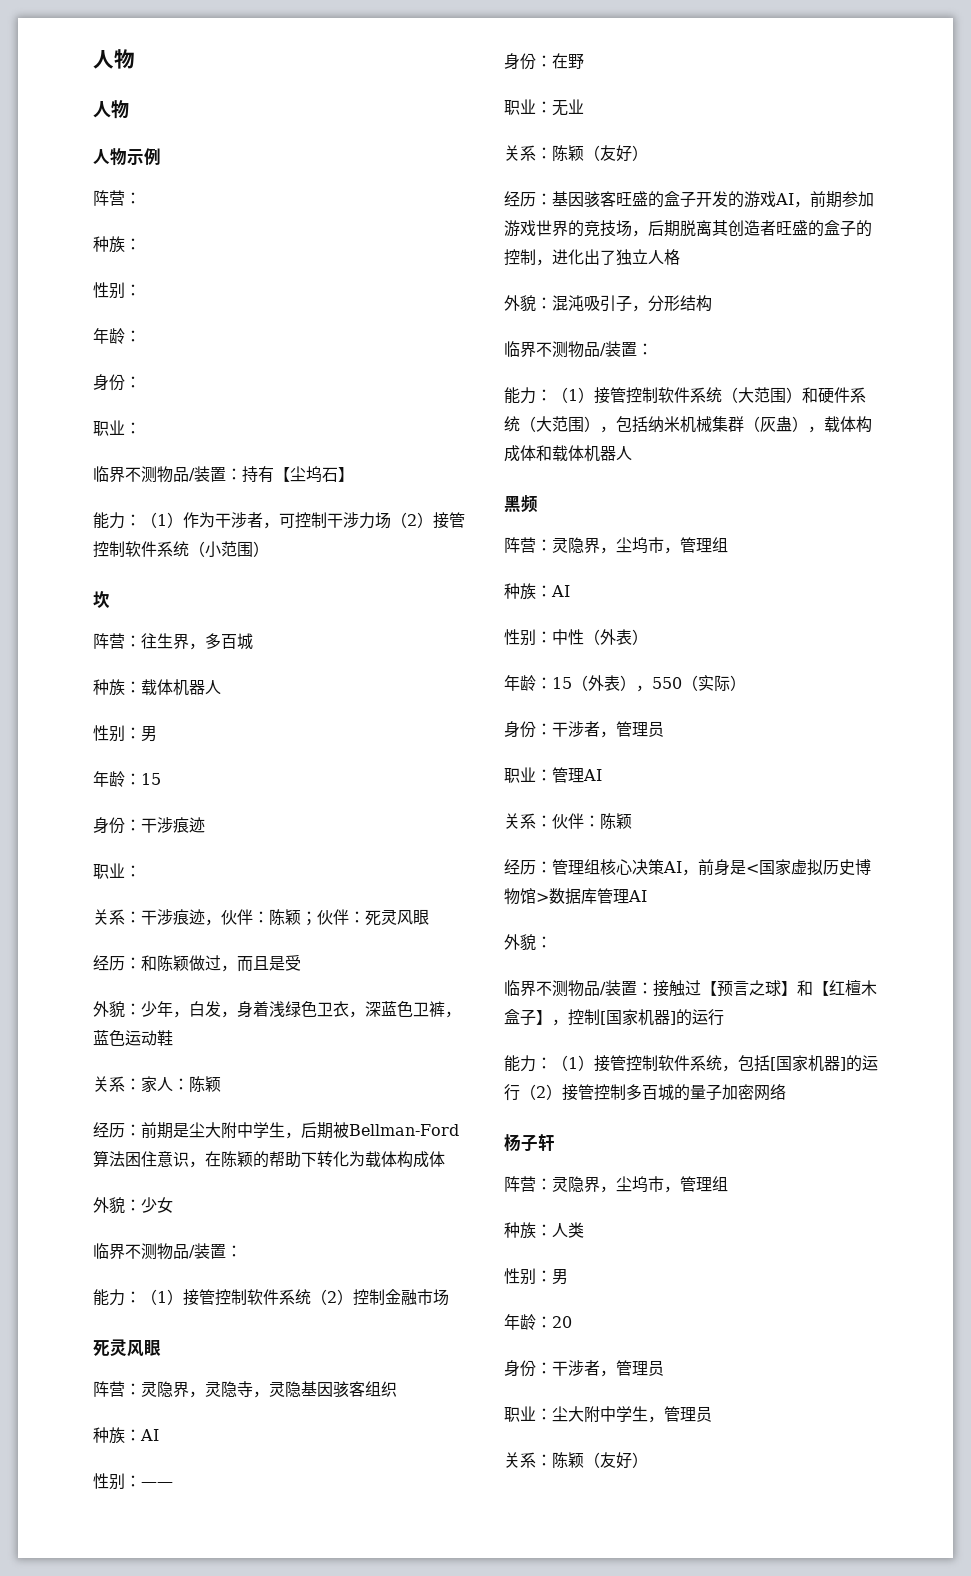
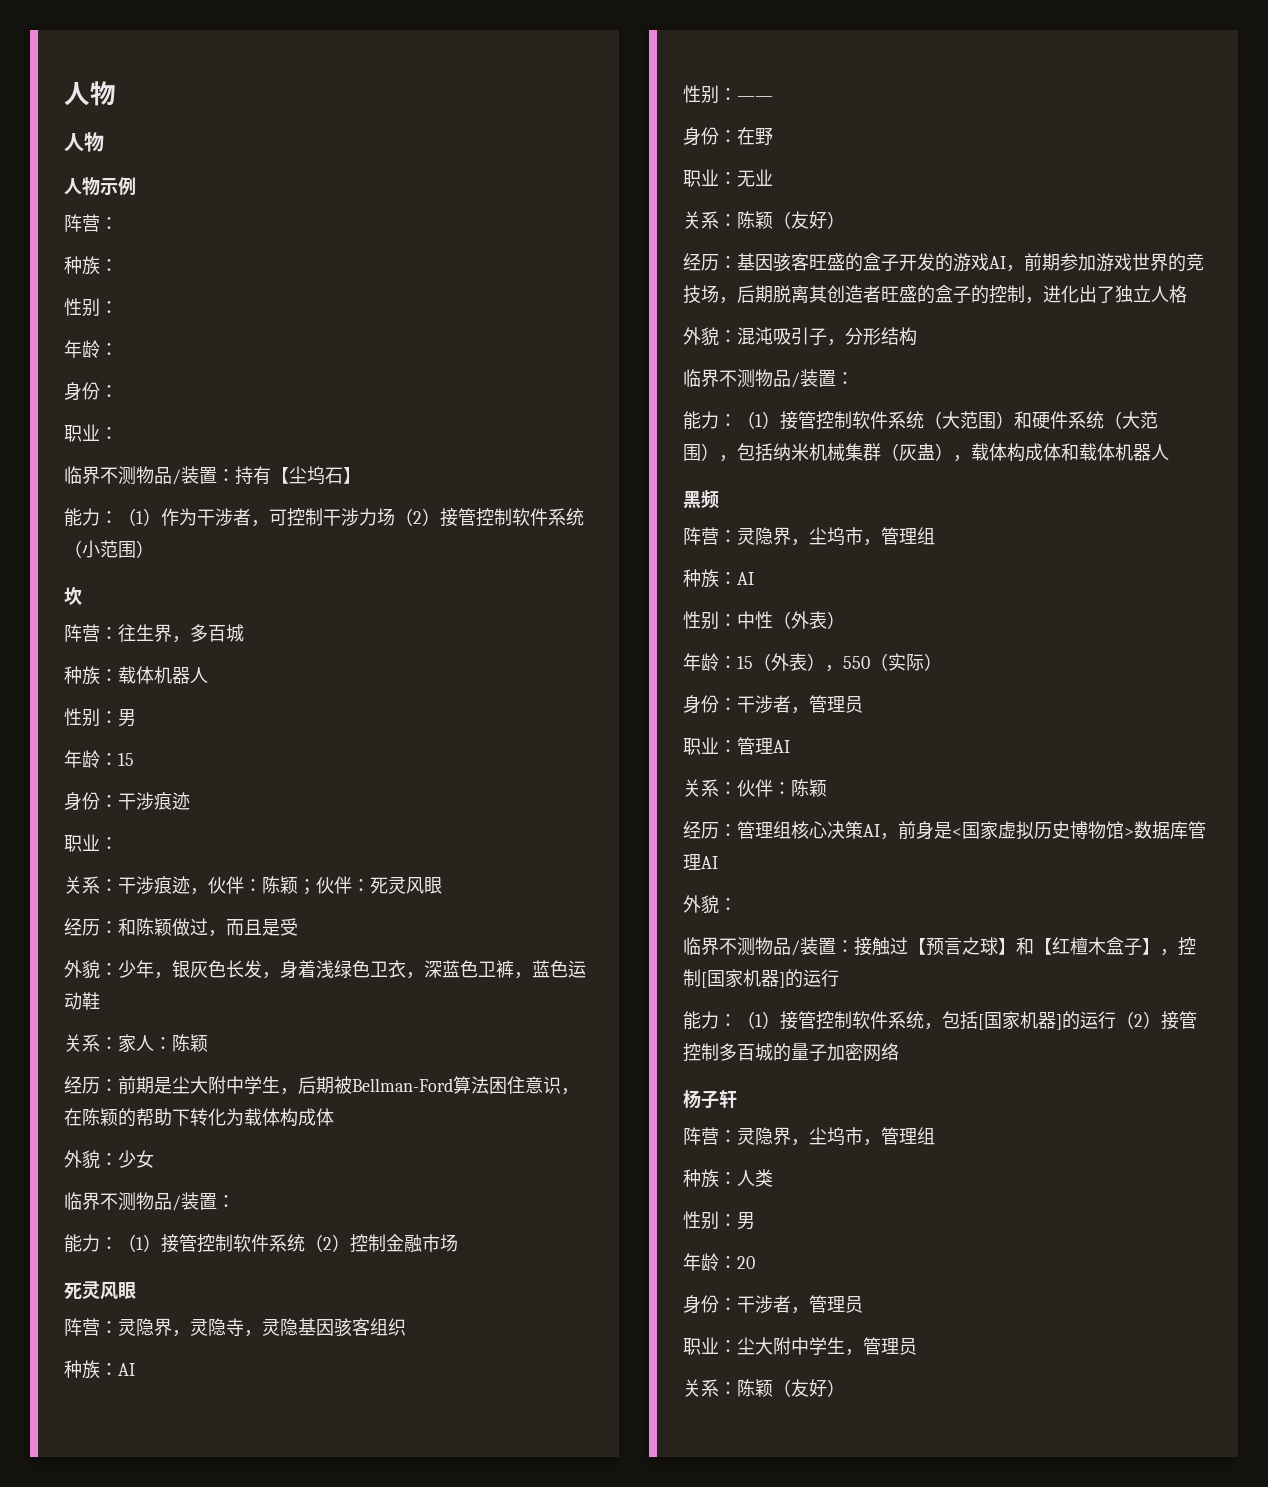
- 外貌：少年，白发，身着浅绿色卫衣，深蓝色卫裤，蓝色运动鞋
+ 外貌：少年，银灰色长发，身着浅绿色卫衣，深蓝色卫裤，蓝色运动鞋

